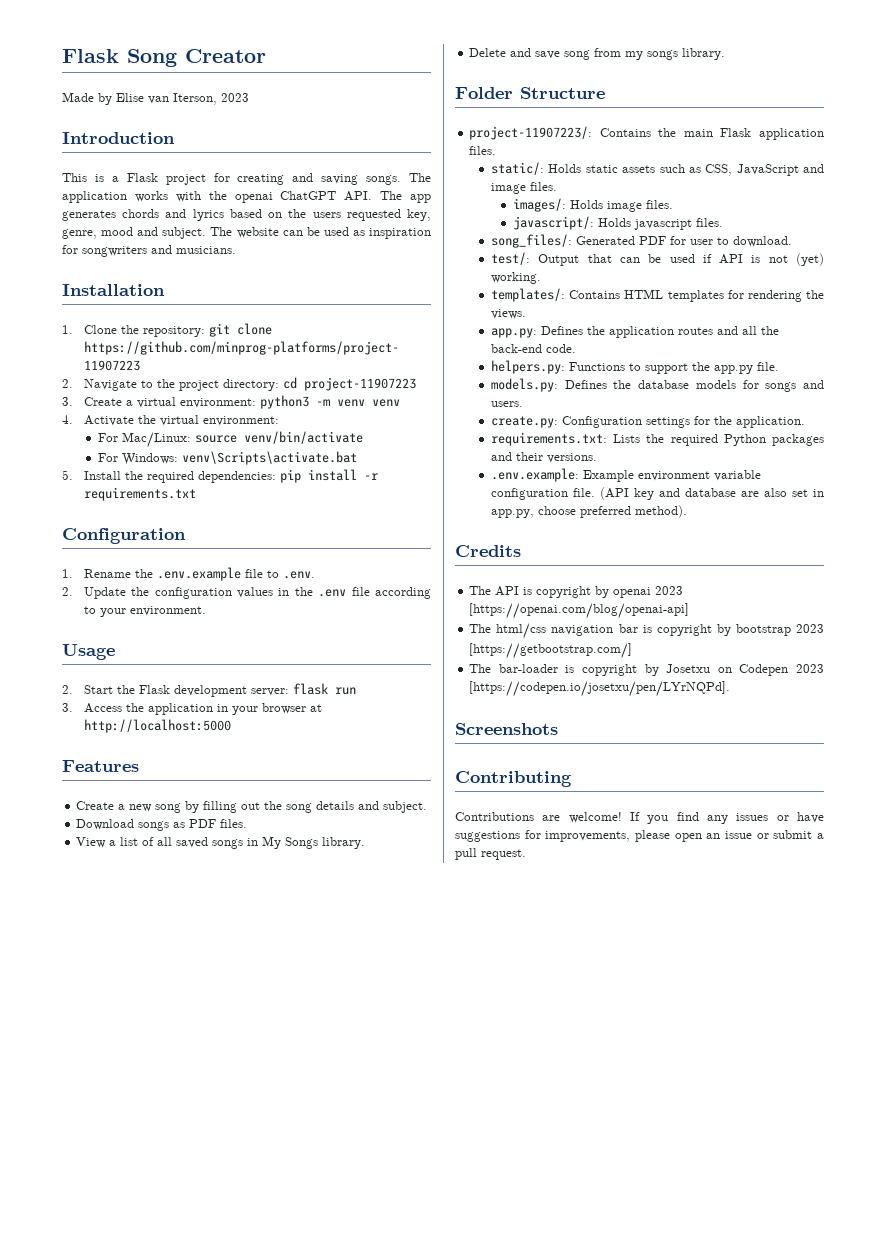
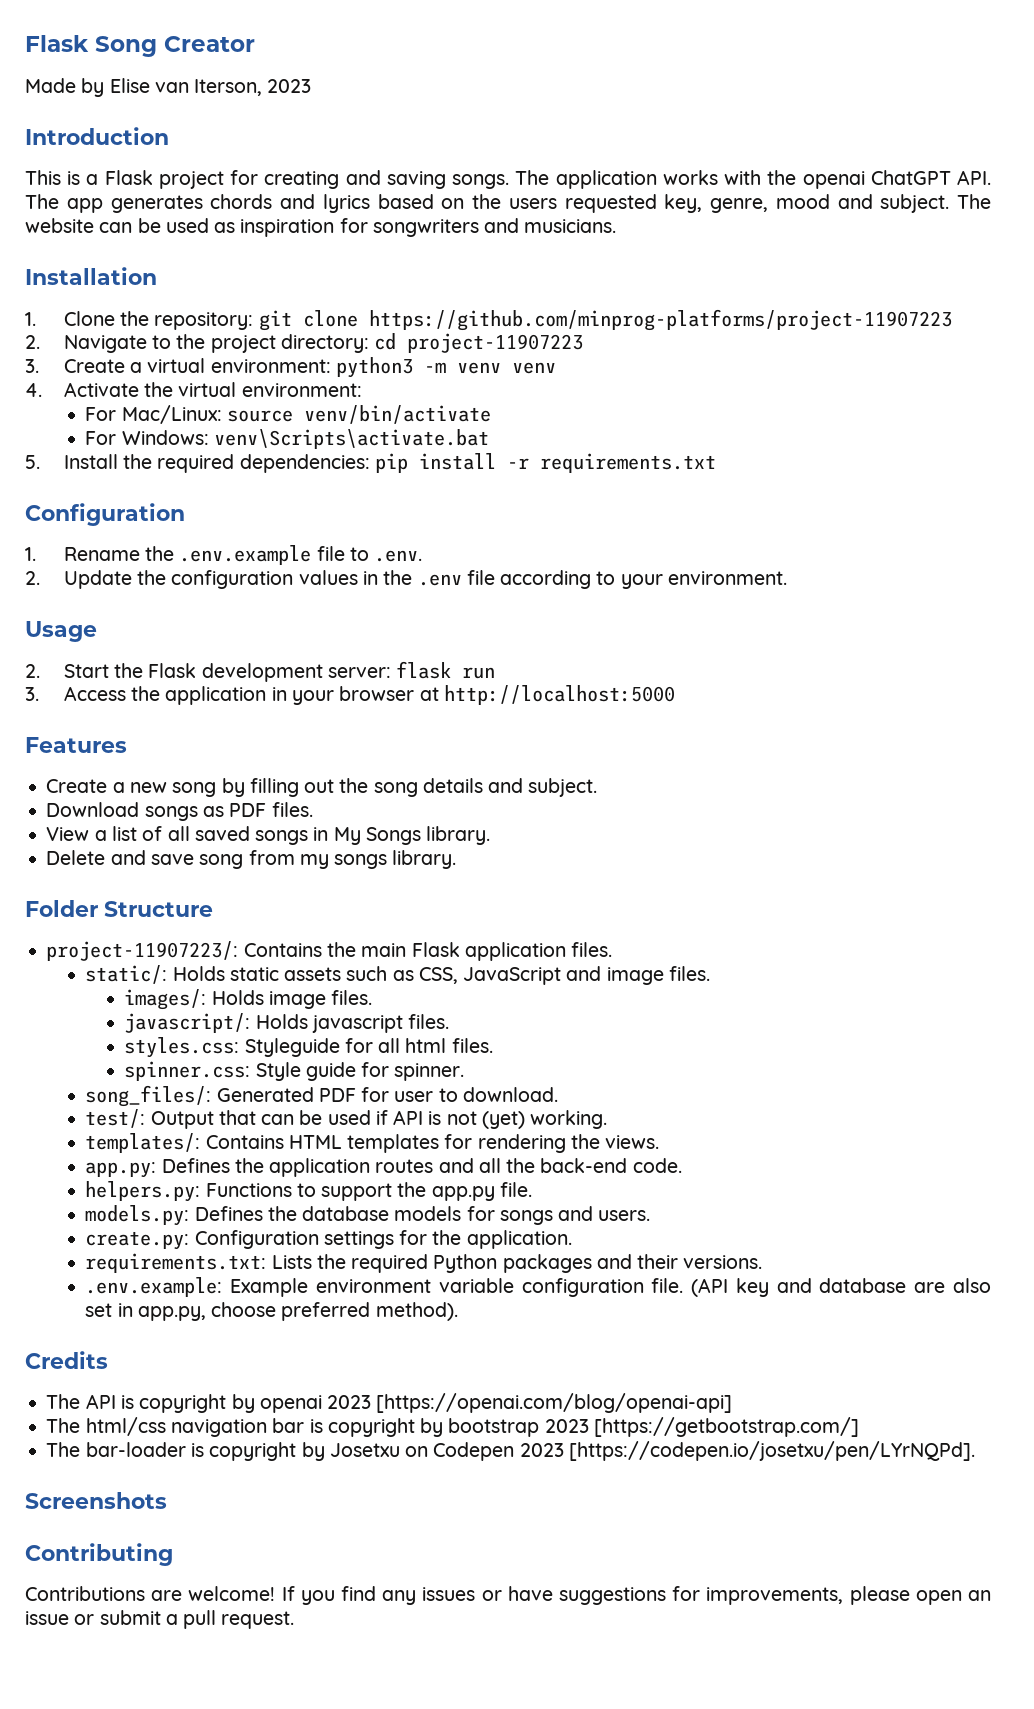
+ styles.css: Styleguide for all html files.
+ spinner.css: Style guide for spinner.

